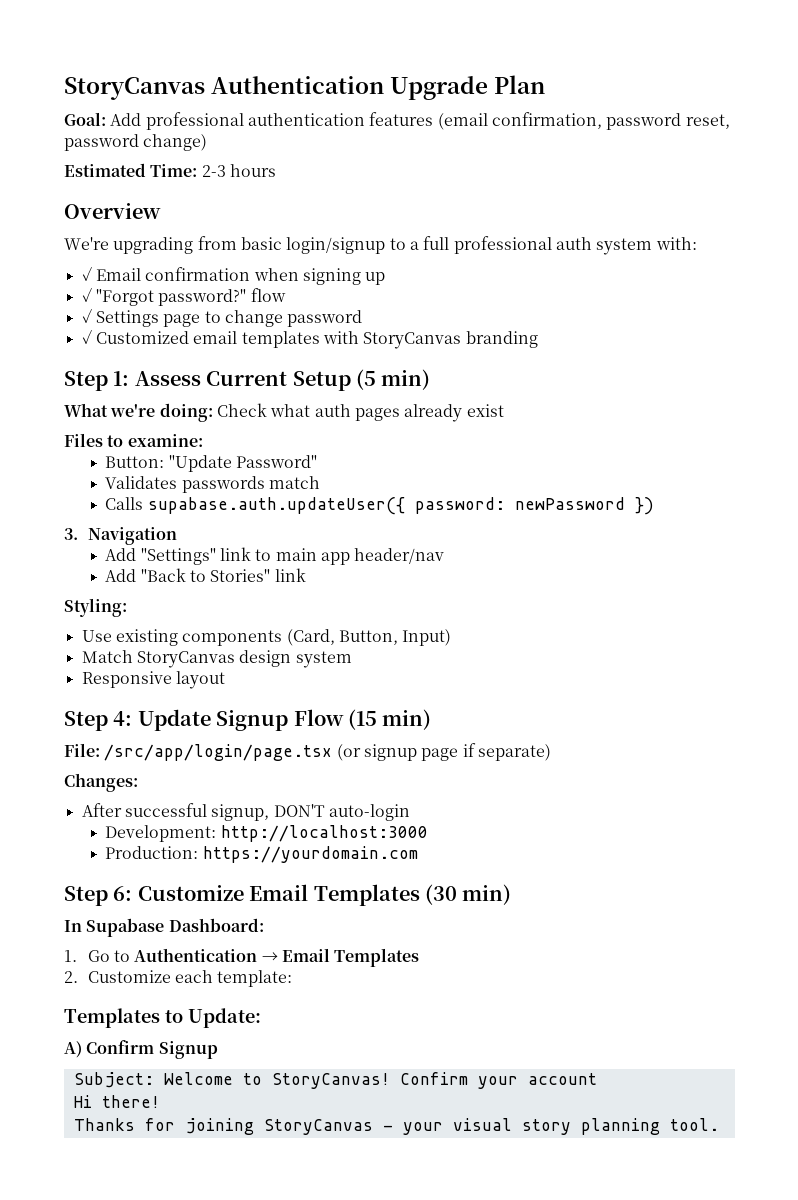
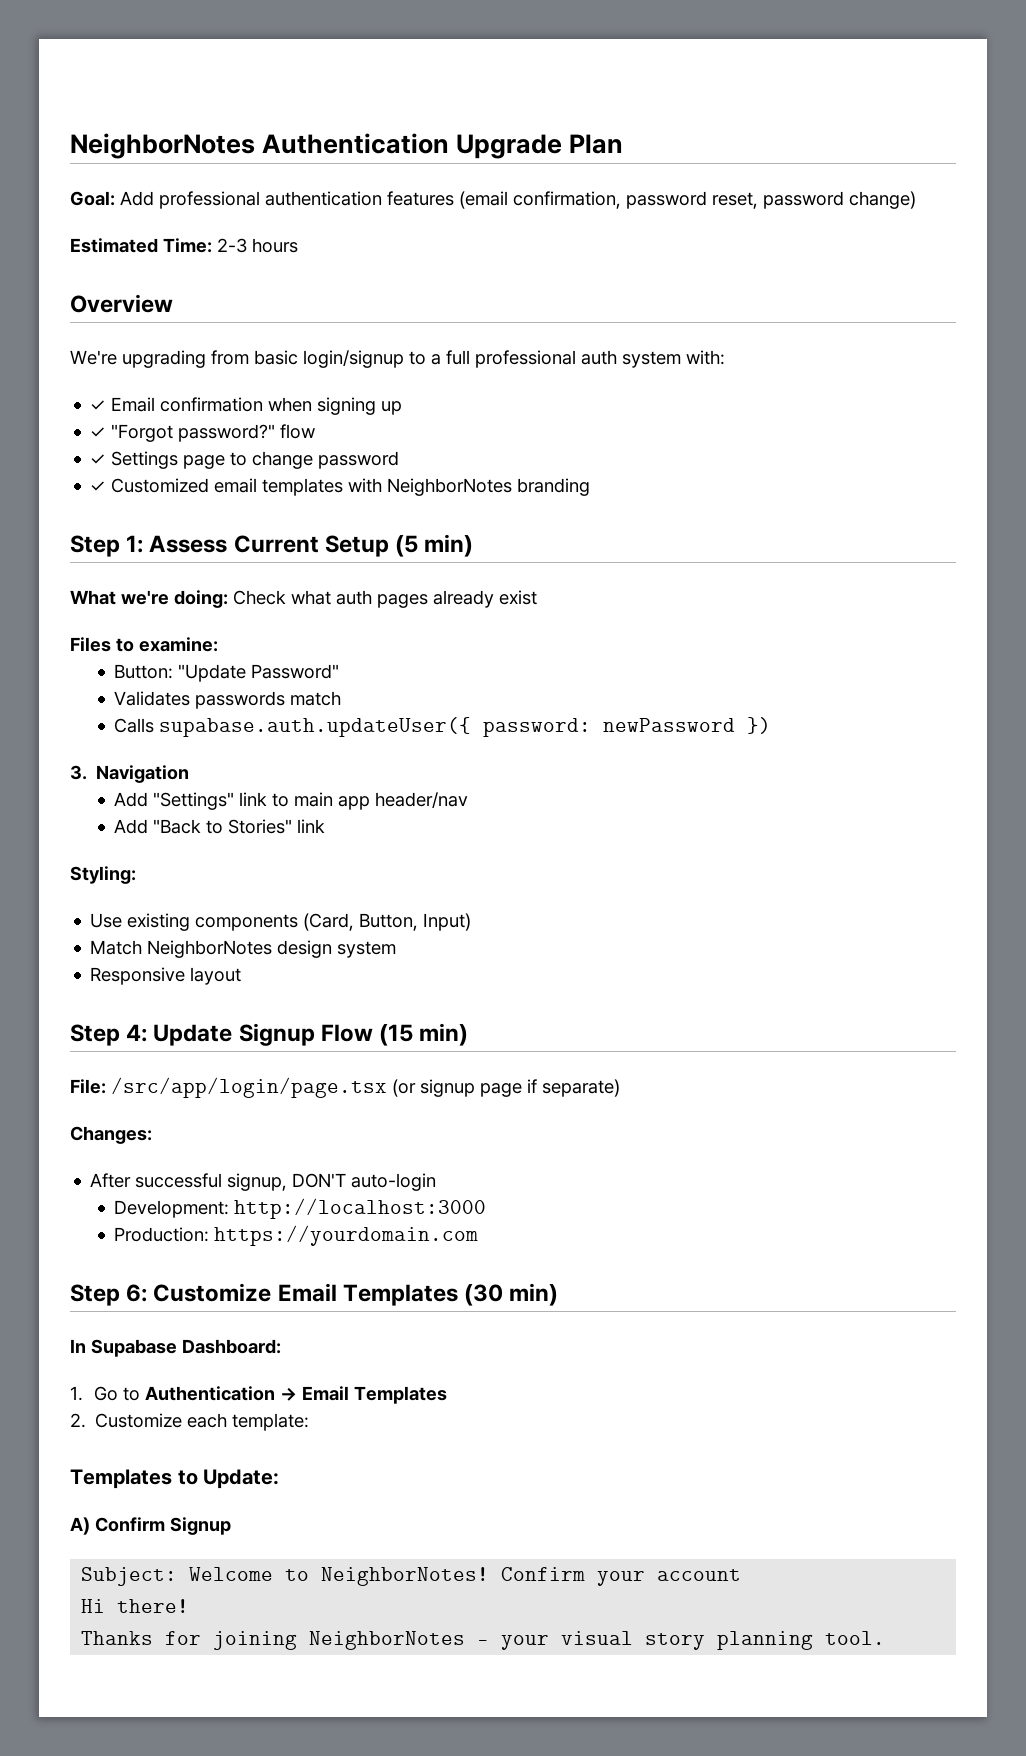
- StoryCanvas Authentication Upgrade Plan
+ NeighborNotes Authentication Upgrade Plan
- ✓ Customized email templates with StoryCanvas branding
+ ✓ Customized email templates with NeighborNotes branding
- Match StoryCanvas design system
+ Match NeighborNotes design system
- Subject: Welcome to StoryCanvas!
+ Subject: Welcome to NeighborNotes!
- Thanks for joining StoryCanvas - your visual story planning tool.
+ Thanks for joining NeighborNotes - your visual story planning tool.

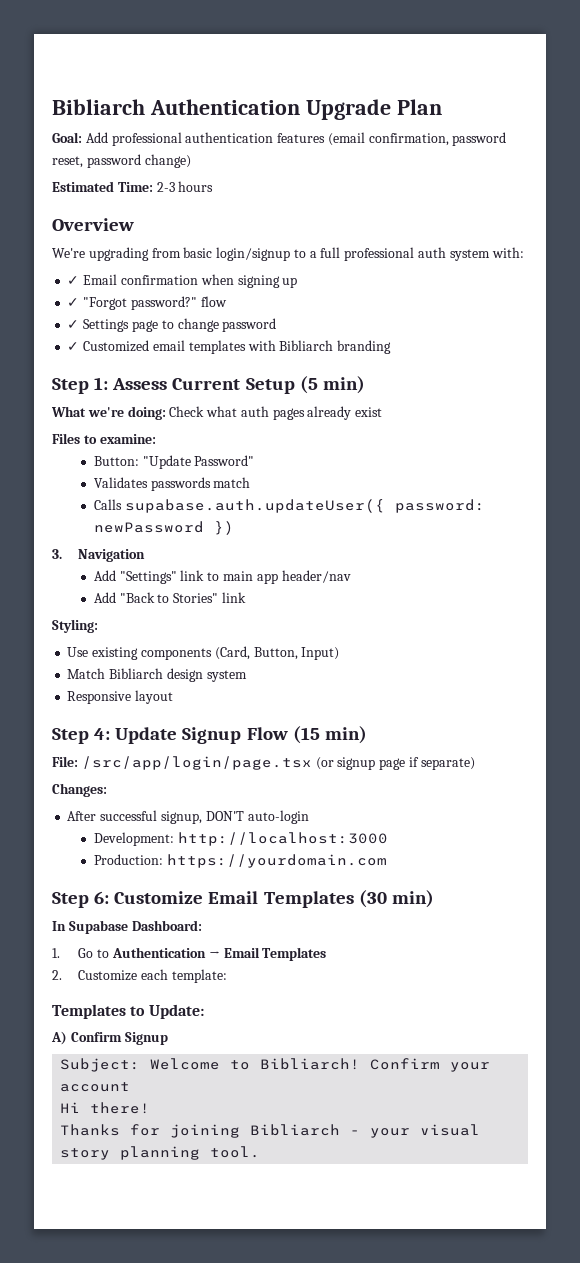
- NeighborNotes Authentication Upgrade Plan
+ Bibliarch Authentication Upgrade Plan
- ✓ Customized email templates with NeighborNotes branding
+ ✓ Customized email templates with Bibliarch branding
- Match NeighborNotes design system
+ Match Bibliarch design system
- Subject: Welcome to NeighborNotes!
+ Subject: Welcome to Bibliarch!
- Thanks for joining NeighborNotes - your visual story planning tool.
+ Thanks for joining Bibliarch - your visual story planning tool.

